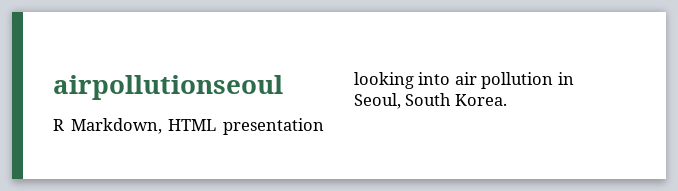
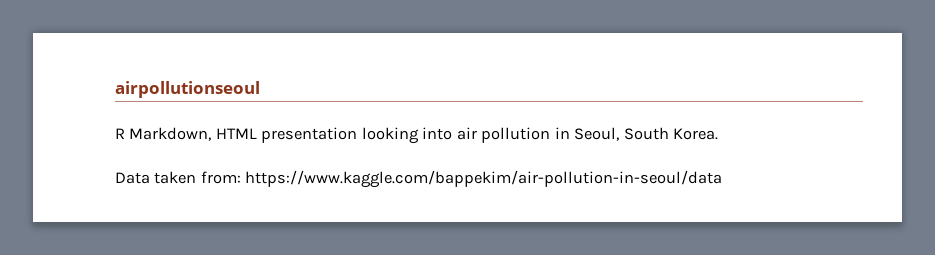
+ Data taken from: https://www.kaggle.com/bappekim/air-pollution-in-seoul/data

